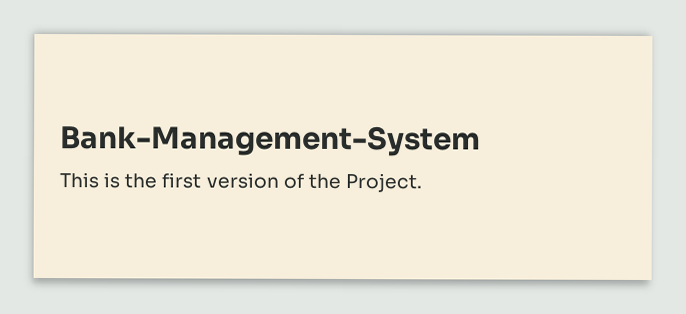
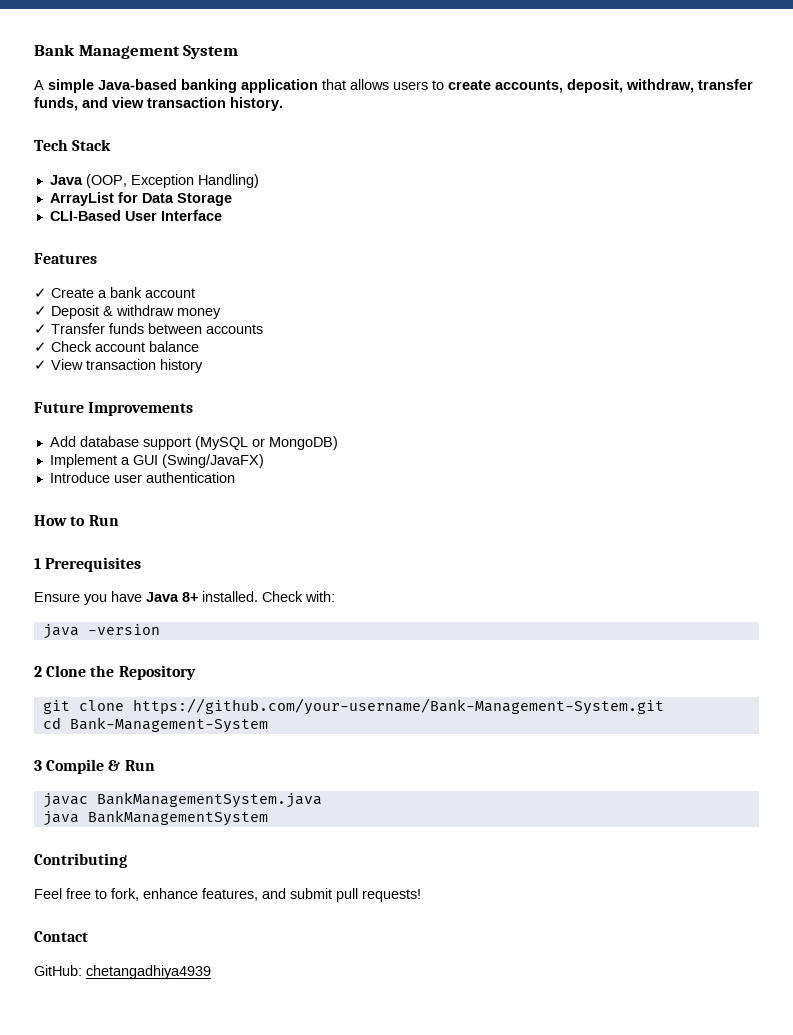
- Bank-Management-System
- This is the first version of the Project.
+ Bank Management System
+ A simple Java-based banking application that allows users to create accounts, deposit, withdraw, transfer funds, and view transaction history.
+ Tech Stack
+ Java (OOP, Exception Handling)
+ ArrayList for Data Storage
+ CLI-Based User Interface
+ Features
+ ✓ Create a bank account
+ ✓ Deposit & withdraw money
+ ✓ Transfer funds between accounts
+ ✓ Check account balance
+ ✓ View transaction history
+ Future Improvements
+ Add database support (MySQL or MongoDB)
+ Implement a GUI (Swing/JavaFX)
+ Introduce user authentication
+ How to Run
+ 1 Prerequisites
+ Ensure you have Java 8+ installed. Check with:
+ java -version
+ 2 Clone the Repository
+ git clone https://github.com/your-username/Bank-Management-System.git
+ cd Bank-Management-System
+ 3 Compile & Run
+ javac BankManagementSystem.java
+ java BankManagementSystem
+ Contributing
+ Feel free to fork, enhance features, and submit pull requests!
+ Contact
+ GitHub: chetangadhiya4939

